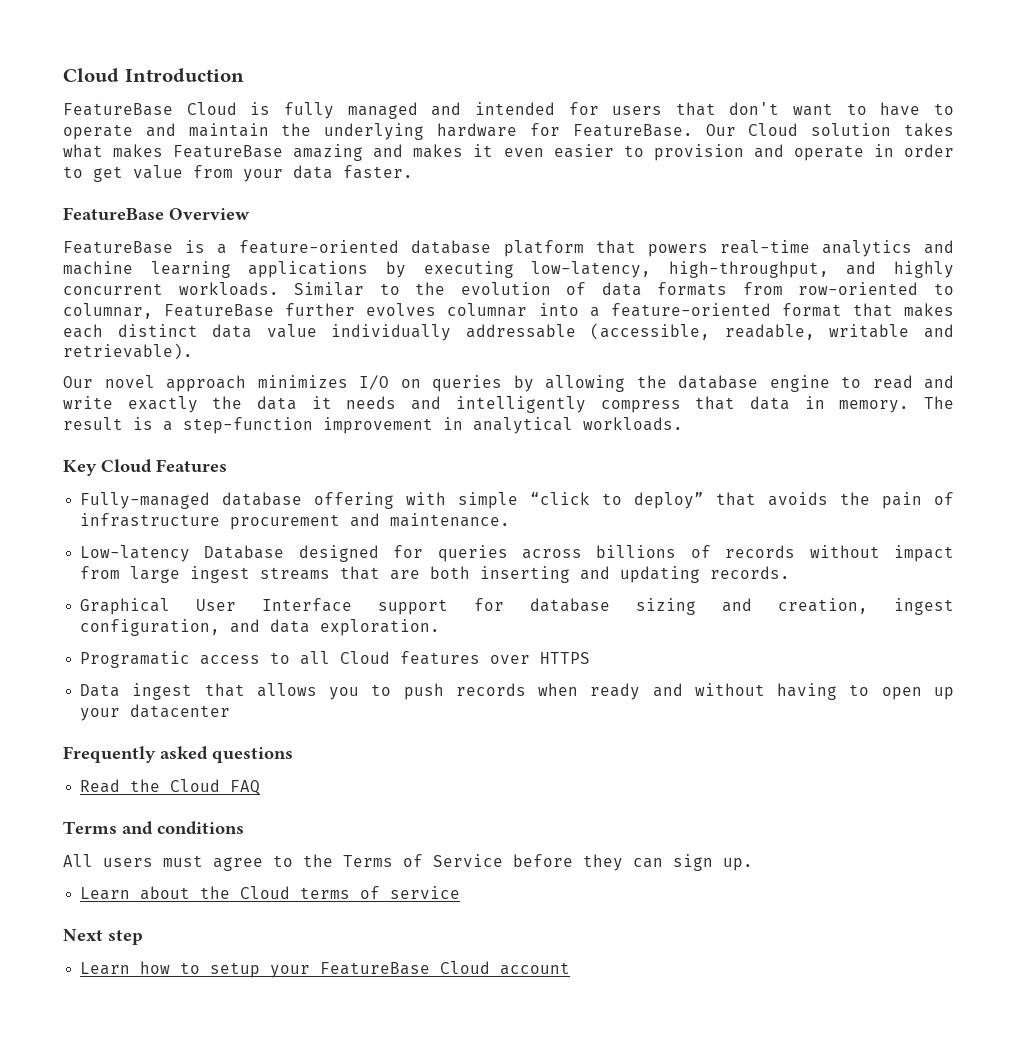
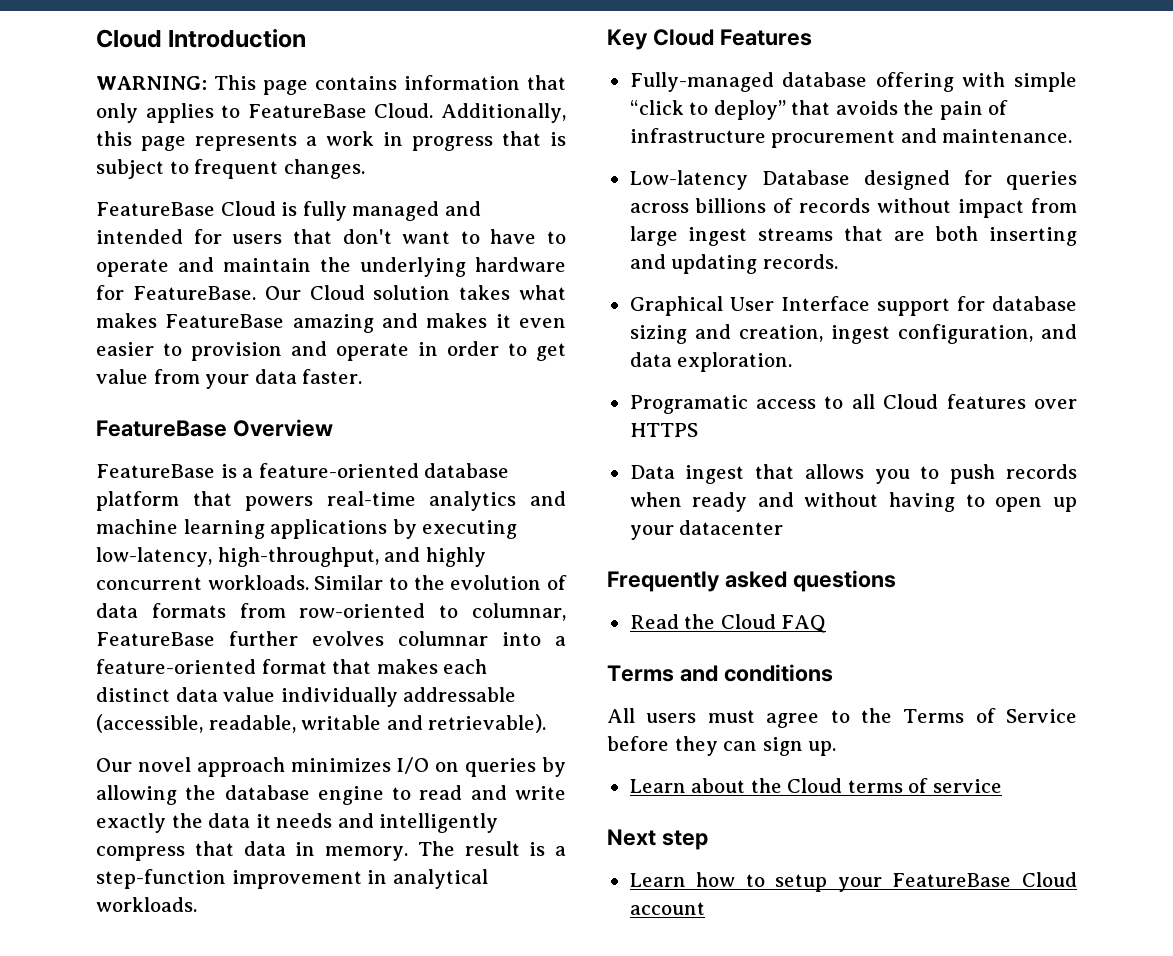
+ WARNING: This page contains information that only applies to FeatureBase Cloud. Additionally, this page represents a work in progress that is subject to frequent changes.

